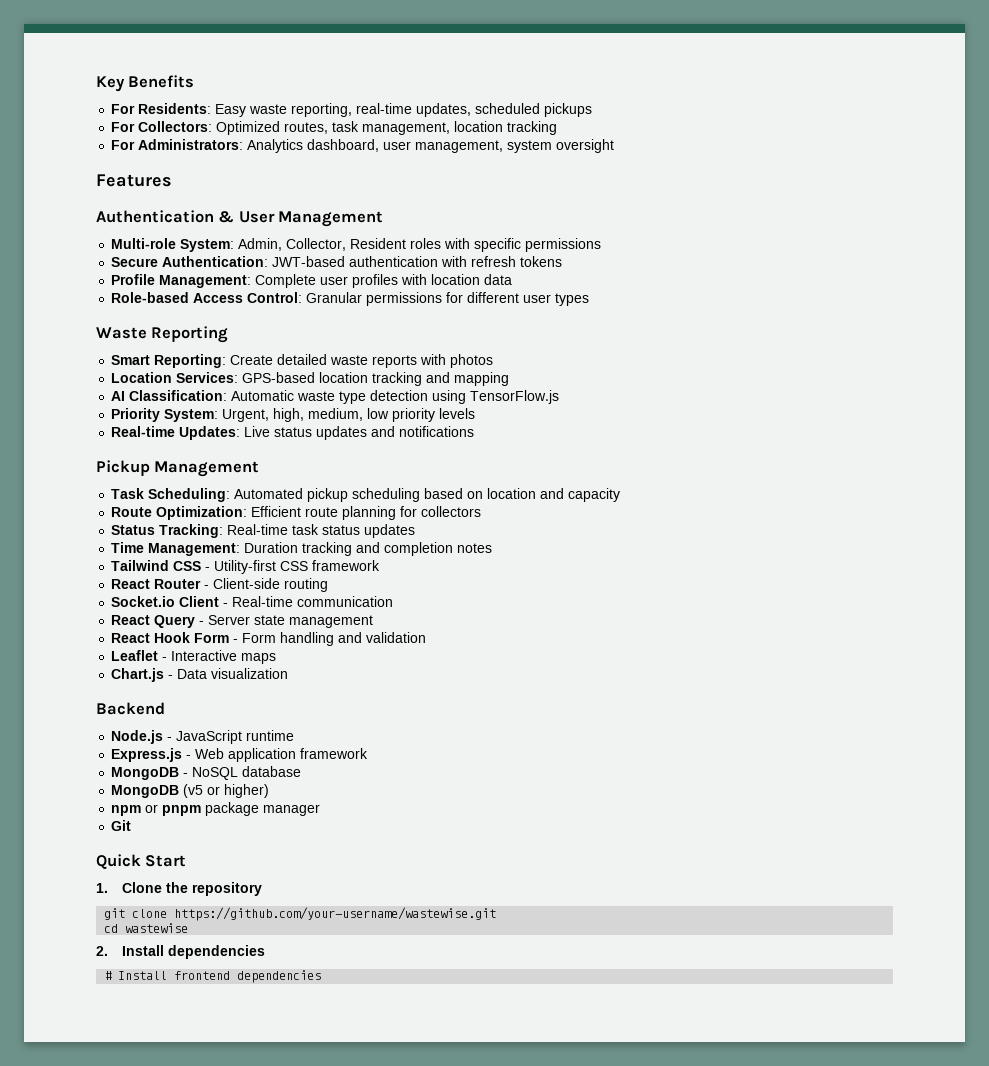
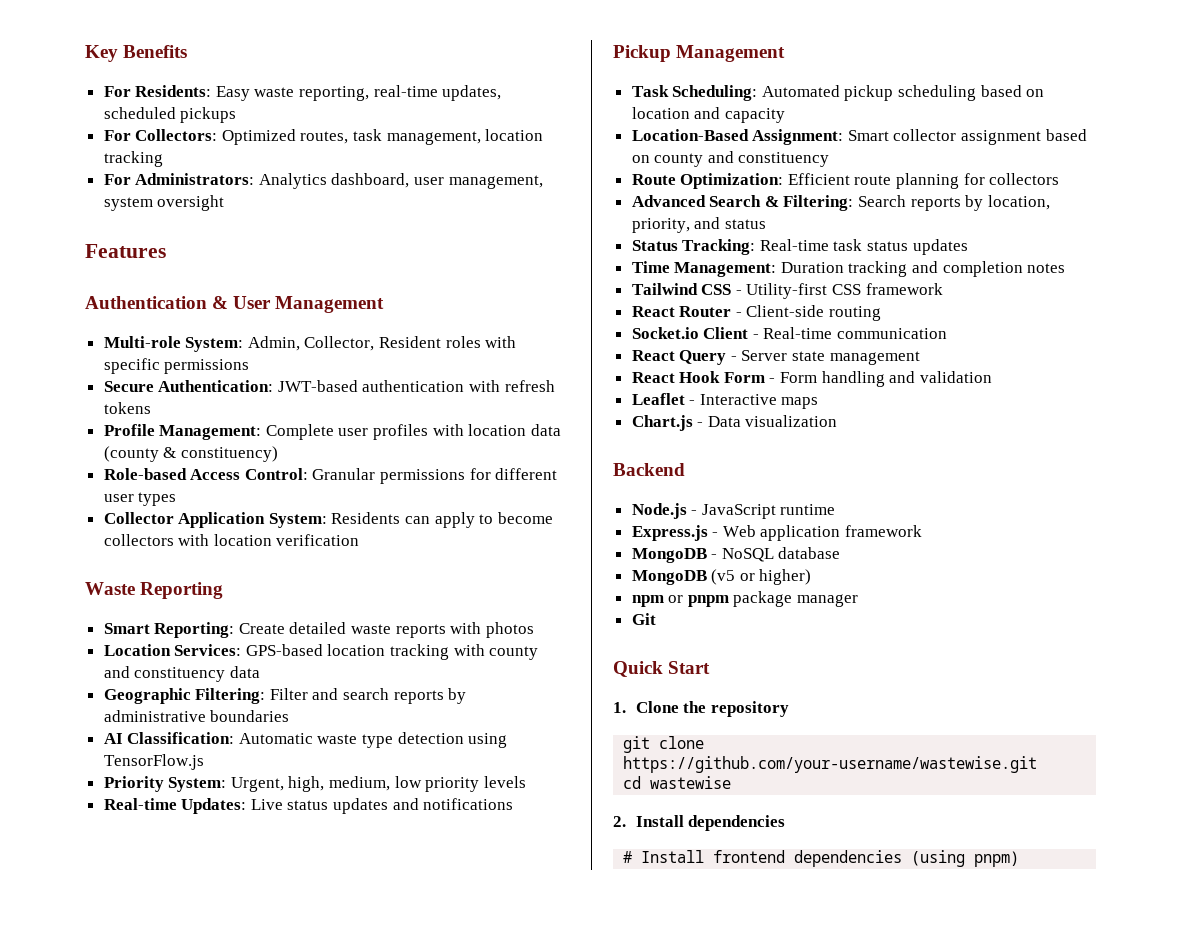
- Profile Management: Complete user profiles with location data
+ Profile Management: Complete user profiles with location data (county & constituency)
+ Collector Application System: Residents can apply to become collectors with location verification
- Location Services: GPS-based location tracking and mapping
+ Location Services: GPS-based location tracking with county and constituency data
+ Geographic Filtering: Filter and search reports by administrative boundaries
+ Location-Based Assignment: Smart collector assignment based on county and constituency
+ Advanced Search & Filtering: Search reports by location, priority, and status
- # Install frontend dependencies
+ # Install frontend dependencies (using pnpm)

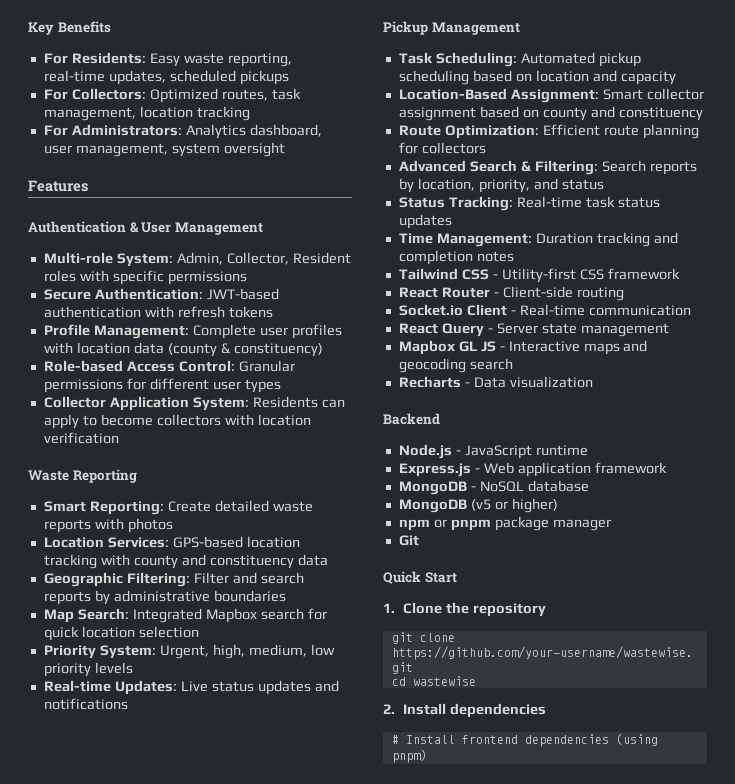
- AI Classification: Automatic waste type detection using TensorFlow.js
+ Map Search: Integrated Mapbox search for quick location selection
- React Hook Form - Form handling and validation
- Leaflet - Interactive maps
- Chart.js - Data visualization
+ Mapbox GL JS - Interactive maps and geocoding search
+ Recharts - Data visualization

